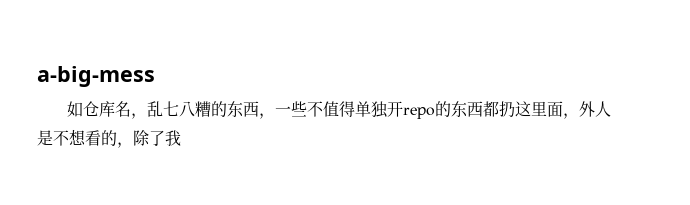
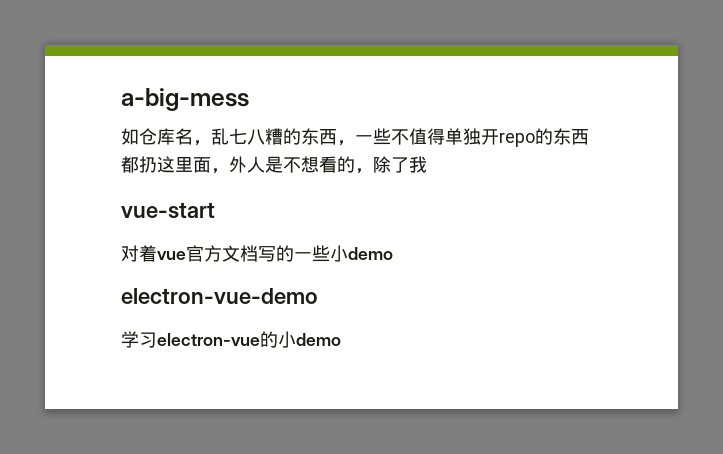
+ vue-start
+ 对着vue官方文档写的一些小demo
+ electron-vue-demo
+ 学习electron-vue的小demo

